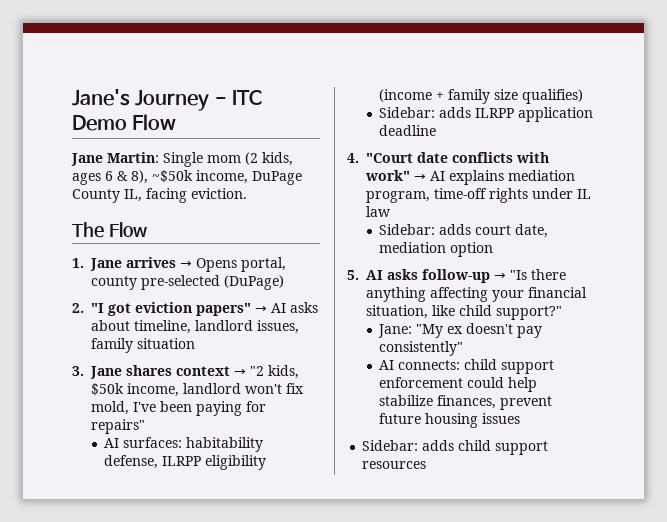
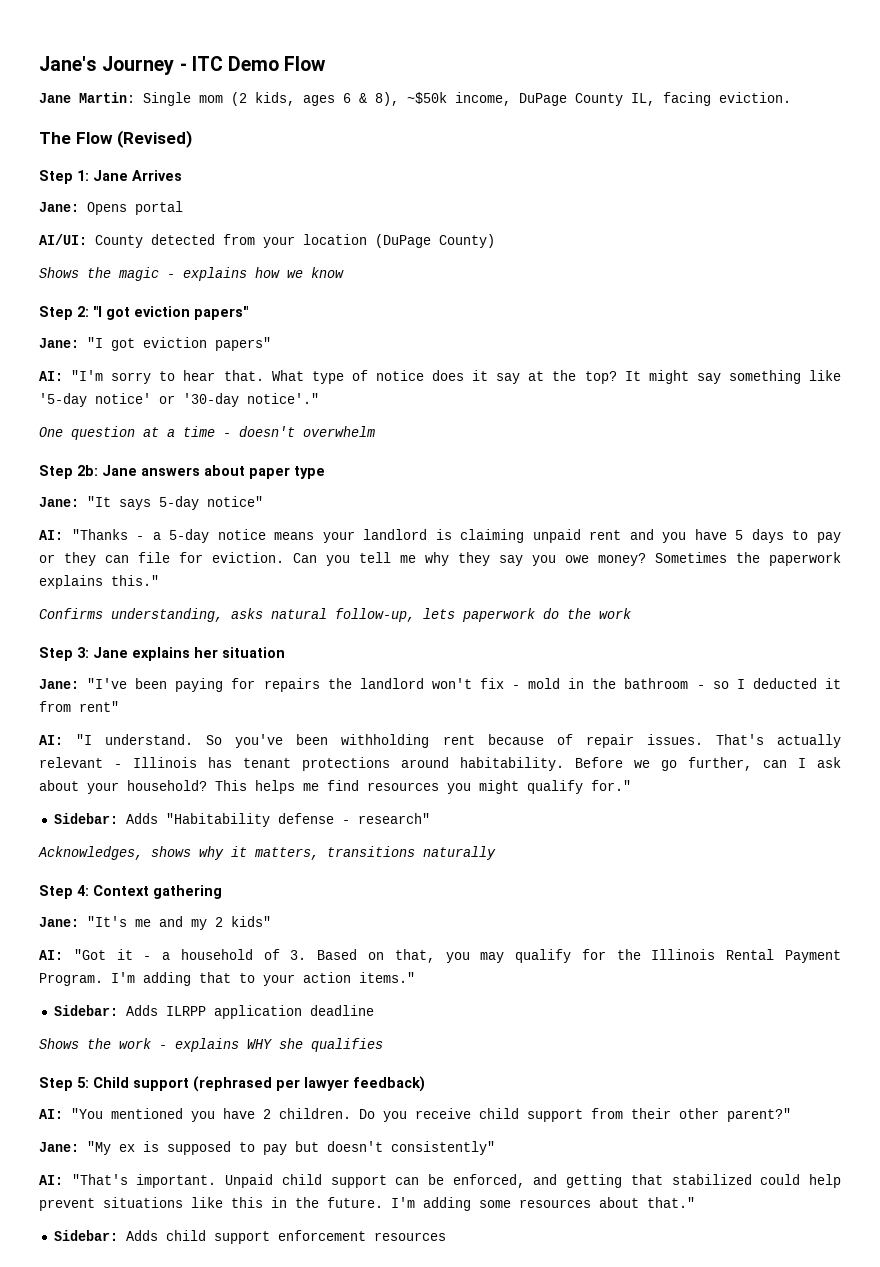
- The Flow
- 1. Jane arrives → Opens portal, county pre-selected (DuPage)
- 2. "I got eviction papers" → AI asks about timeline, landlord issues, family situation
- 3. Jane shares context → "2 kids, $50k income, landlord won't fix mold, I've been paying for repairs"
- AI surfaces: habitability defense, ILRPP eligibility (income + family size qualifies)
- Sidebar: adds ILRPP application deadline
- 4. "Court date conflicts with work" → AI explains mediation program, time-off rights under IL law
- Sidebar: adds court date, mediation option
- 5. AI asks follow-up → "Is there anything affecting your financial situation, like child support?"
- Jane: "My ex doesn't pay consistently"
- AI connects: child support enforcement could help stabilize finances, prevent future housing issues
- Sidebar: adds child support resources
+ The Flow (Revised)
+ Step 1: Jane Arrives
+ Jane: Opens portal
+ AI/UI: County detected from your location (DuPage County)
+ Shows the magic - explains how we know
+ Step 2: "I got eviction papers"
+ Jane: "I got eviction papers"
+ AI: "I'm sorry to hear that. What type of notice does it say at the top? It might say something like '5-day notice' or '30-day notice'."
+ One question at a time - doesn't overwhelm
+ Step 2b: Jane answers about paper type
+ Jane: "It says 5-day notice"
+ AI: "Thanks - a 5-day notice means your landlord is claiming unpaid rent and you have 5 days to pay or they can file for eviction. Can you tell me why they say you owe money? Sometimes the paperwork explains this."
+ Confirms understanding, asks natural follow-up, lets paperwork do the work
+ Step 3: Jane explains her situation
+ Jane: "I've been paying for repairs the landlord won't fix - mold in the bathroom - so I deducted it from rent"
+ AI: "I understand. So you've been withholding rent because of repair issues. That's actually relevant - Illinois has tenant protections around habitability. Before we go further, can I ask about your household? This helps me find resources you might qualify for."
+ Sidebar: Adds "Habitability defense - research"
+ Acknowledges, shows why it matters, transitions naturally
+ Step 4: Context gathering
+ Jane: "It's me and my 2 kids"
+ AI: "Got it - a household of 3. Based on that, you may qualify for the Illinois Rental Payment Program. I'm adding that to your action items."
+ Sidebar: Adds ILRPP application deadline
+ Shows the work - explains WHY she qualifies
+ Step 5: Child support (rephrased per lawyer feedback)
+ AI: "You mentioned you have 2 children. Do you receive child support from their other parent?"
+ Jane: "My ex is supposed to pay but doesn't consistently"
+ AI: "That's important. Unpaid child support can be enforced, and getting that stabilized could help prevent situations like this in the future. I'm adding some resources about that."
+ Sidebar: Adds child support enforcement resources

